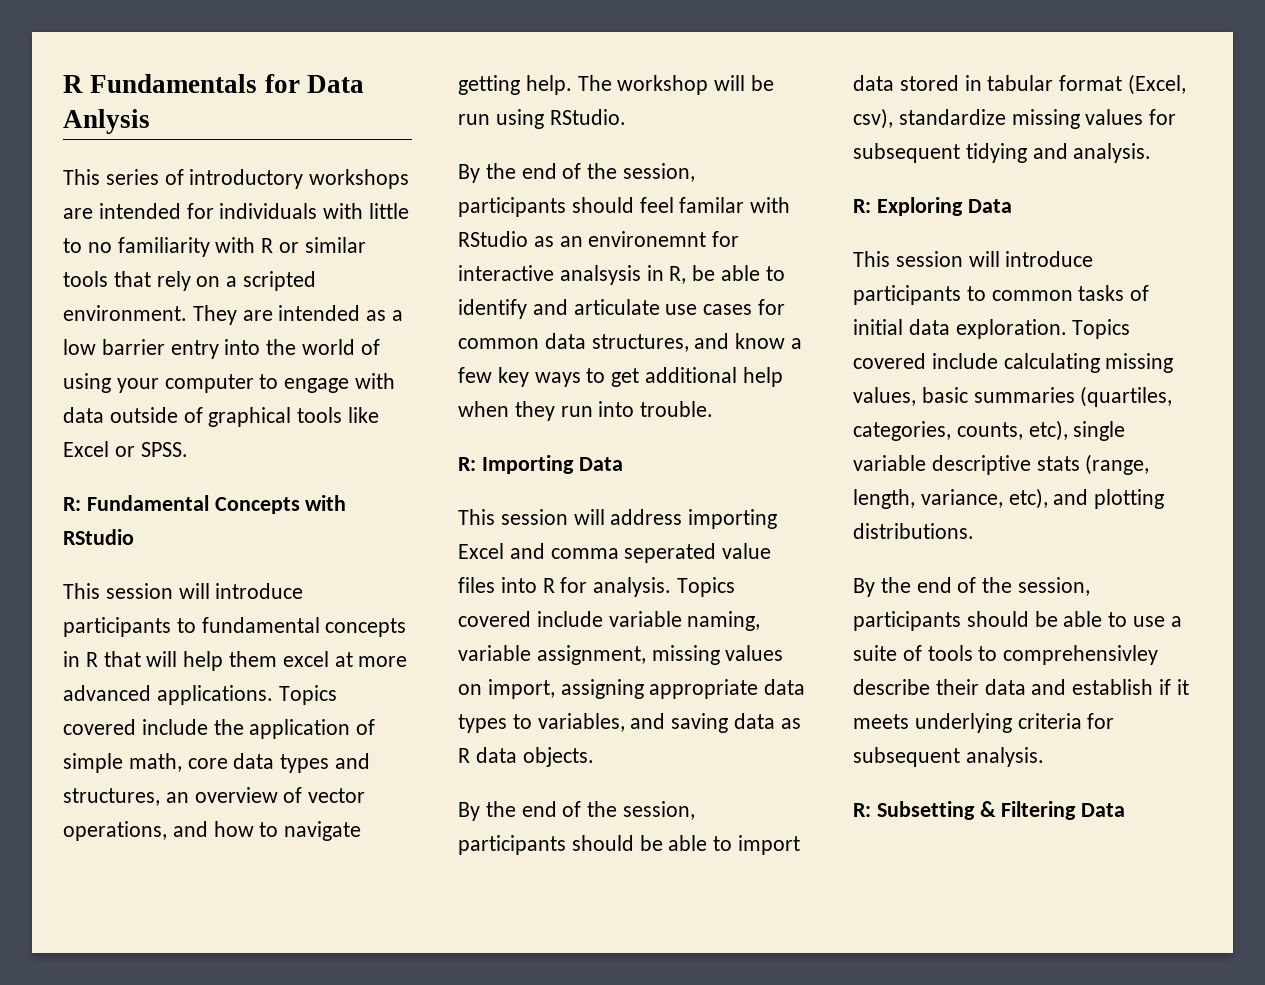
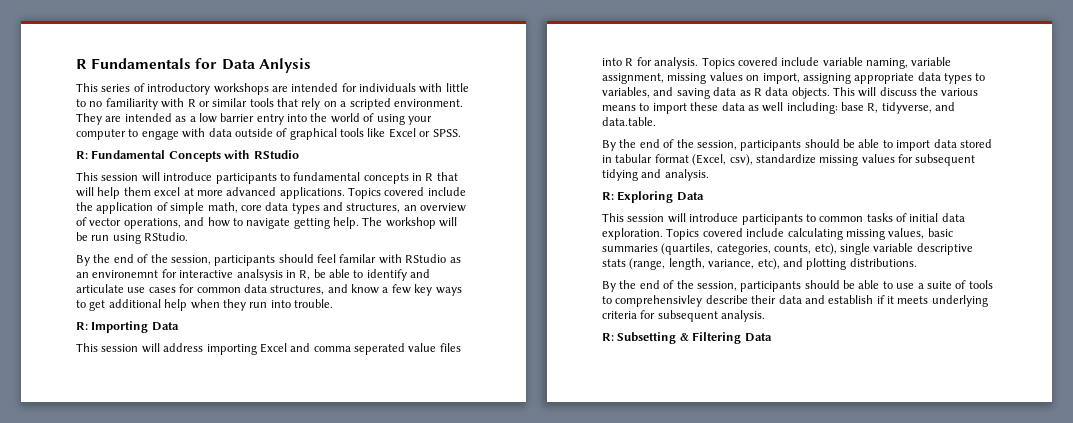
+ This will discuss the various means to import these data as well including: base R, tidyverse, and data.table.

